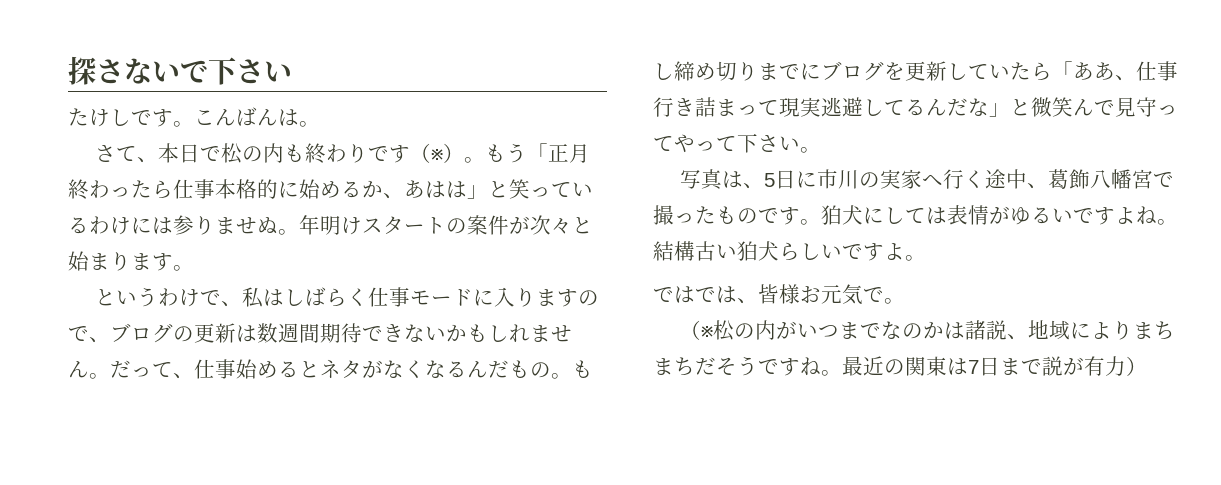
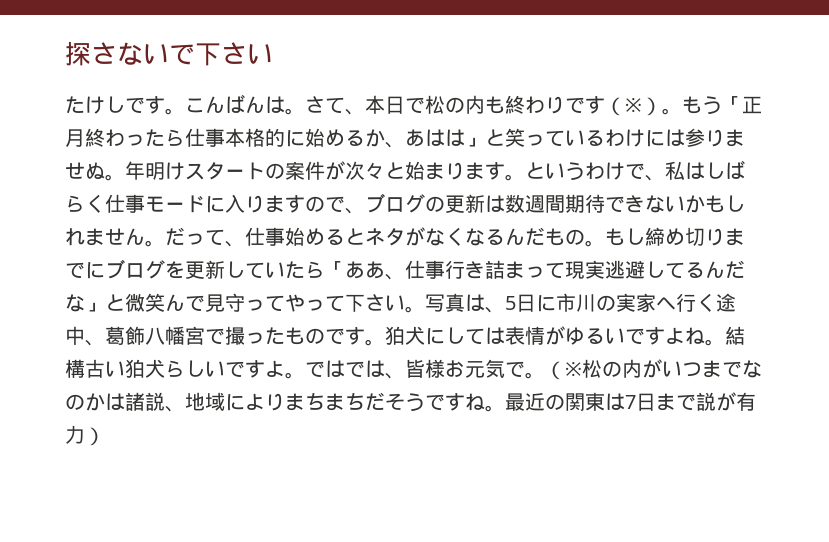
- こんばんは。
- さて、本日で松の内も終わりです（※）。
+ こんばんは。さて、本日で松の内も終わりです（※）。
- 年明けスタートの案件が次々と始まります。
- というわけで、私はしばらく仕事モードに入りますので、ブログの更新は数週間期待できないかもしれません。
+ 年明けスタートの案件が次々と始まります。というわけで、私はしばらく仕事モードに入りますので、ブログの更新は数週間期待できないかもしれません。
- もし締め切りまでにブログを更新していたら「ああ、仕事行き詰まって現実逃避してるんだな」と微笑んで見守ってやって下さい。
- 写真は、5日に市川の実家へ行く途中、葛飾八幡宮で撮ったものです。
+ もし締め切りまでにブログを更新していたら「ああ、仕事行き詰まって現実逃避してるんだな」と微笑んで見守ってやって下さい。写真は、5日に市川の実家へ行く途中、葛飾八幡宮で撮ったものです。
- 結構古い狛犬らしいですよ。
- ではでは、皆様お元気で。
- （※松の内がいつまでなのかは諸説、地域によりまちまちだそうですね。
+ 結構古い狛犬らしいですよ。ではでは、皆様お元気で。（※松の内がいつまでなのかは諸説、地域によりまちまちだそうですね。

